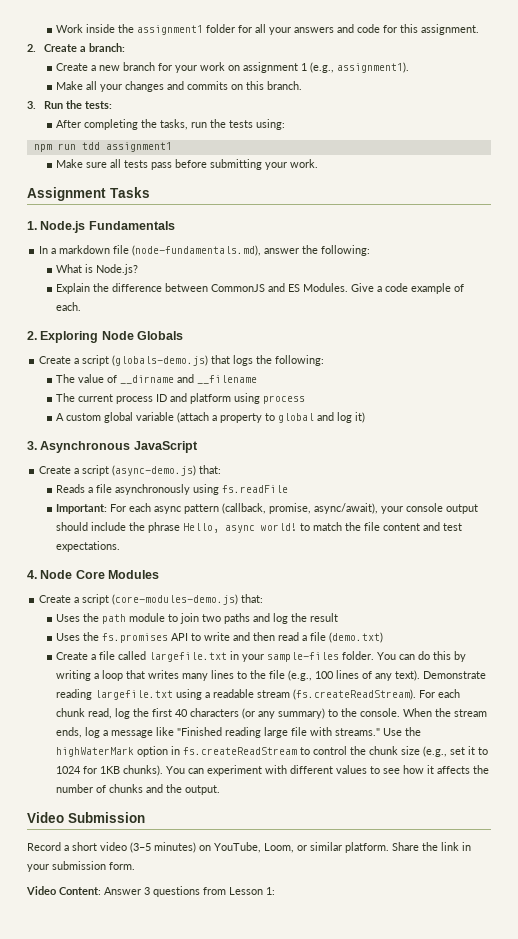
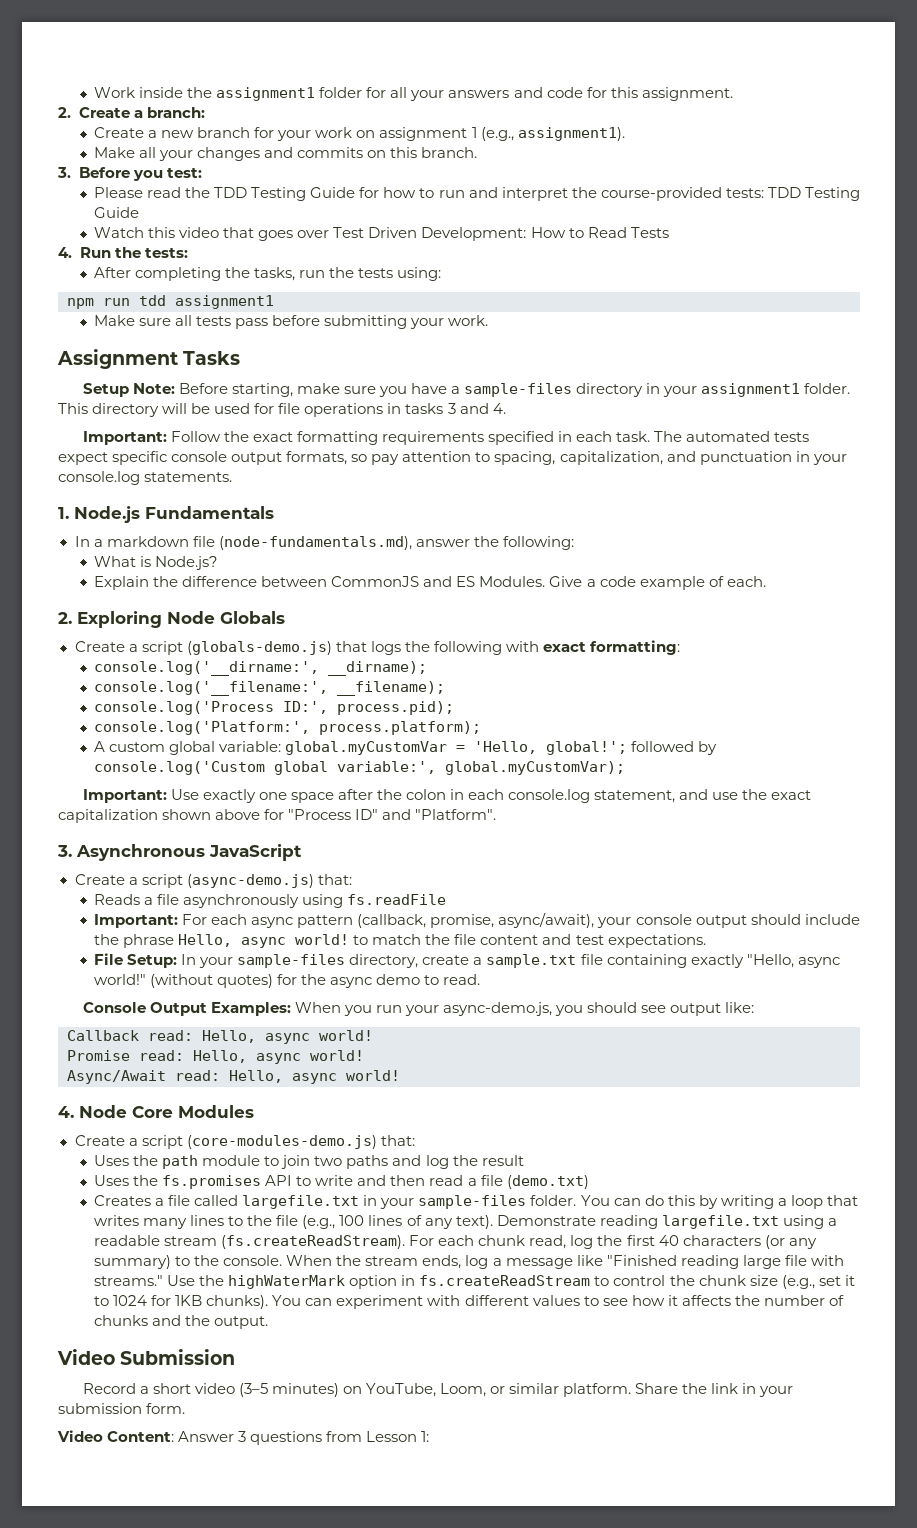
- 3. Run the tests:
+ 3. Before you test:
+ Please read the TDD Testing Guide for how to run and interpret the course-provided tests: TDD Testing Guide
+ Watch this video that goes over Test Driven Development: How to Read Tests
+ 4. Run the tests:
+ Setup Note: Before starting, make sure you have a sample-files directory in your assignment1 folder. This directory will be used for file operations in tasks 3 and 4.
+ Important: Follow the exact formatting requirements specified in each task. The automated tests expect specific console output formats, so pay attention to spacing, capitalization, and punctuation in your console.log statements.
- Create a script (globals-demo.js) that logs the following:
- The value of __dirname and __filename
- The current process ID and platform using process
- A custom global variable (attach a property to global and log it)
+ Create a script (globals-demo.js) that logs the following with exact formatting:
+ console.log('__dirname:', __dirname);
+ console.log('__filename:', __filename);
+ console.log('Process ID:', process.pid);
+ console.log('Platform:', process.platform);
+ A custom global variable: global.myCustomVar = 'Hello, global!'; followed by console.log('Custom global variable:', global.myCustomVar);
+ Important: Use exactly one space after the colon in each console.log statement, and use the exact capitalization shown above for "Process ID" and "Platform".
+ File Setup: In your sample-files directory, create a sample.txt file containing exactly "Hello, async world!" (without quotes) for the async demo to read.
+ Console Output Examples: When you run your async-demo.js, you should see output like:
+ Callback read: Hello, async world!
+ Promise read: Hello, async world!
+ Async/Await read: Hello, async world!
- Create a file called largefile.txt in your sample-files folder.
+ Creates a file called largefile.txt in your sample-files folder.

